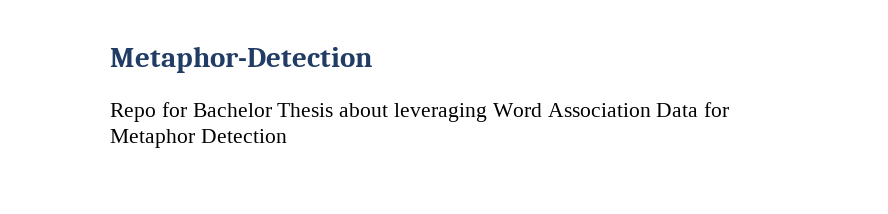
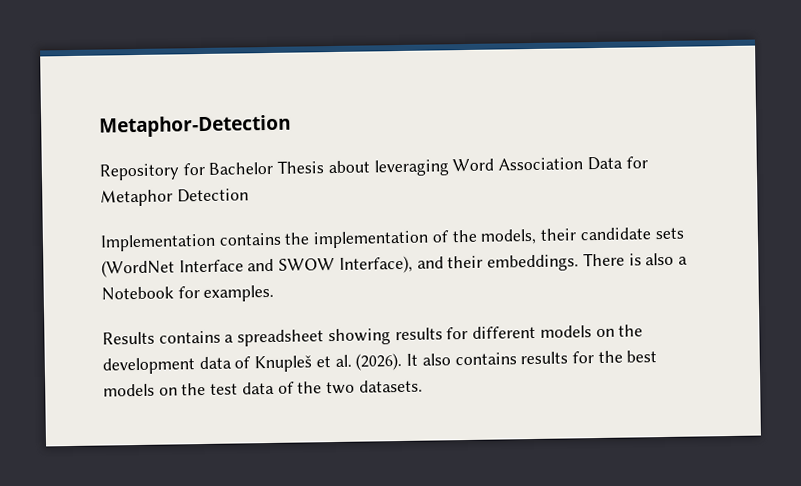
- Repo for Bachelor Thesis about leveraging Word Association Data for Metaphor Detection
+ Repository for Bachelor Thesis about leveraging Word Association Data for Metaphor Detection
+ Implementation contains the implementation of the models, their candidate sets (WordNet Interface and SWOW Interface), and their embeddings. There is also a Notebook for examples.
+ Results contains a spreadsheet showing results for different models on the development data of Knupleš et al. (2026). It also contains results for the best models on the test data of the two datasets.

